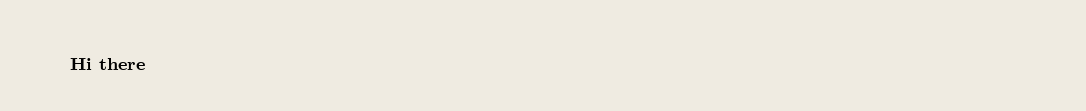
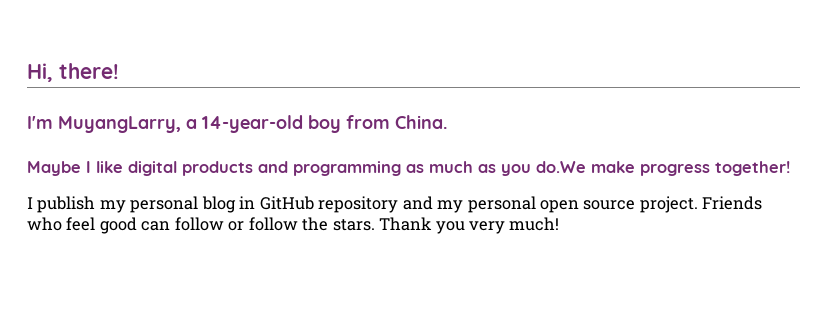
- Hi there
+ Hi, there!
+ I'm MuyangLarry, a 14-year-old boy from China.
+ Maybe I like digital products and programming as much as you do.We make progress together!
+ I publish my personal blog in GitHub repository and my personal open source project. Friends who feel good can follow or follow the stars. Thank you very much!

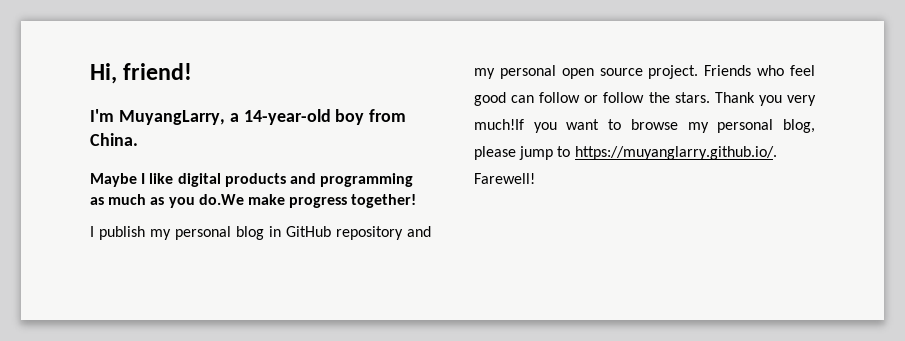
- Hi, there!
+ Hi, friend!
- Thank you very much!
+ Thank you very much!If you want to browse my personal blog, please jump to https://muyanglarry.github.io/. Farewell!

